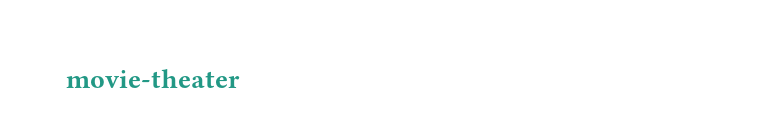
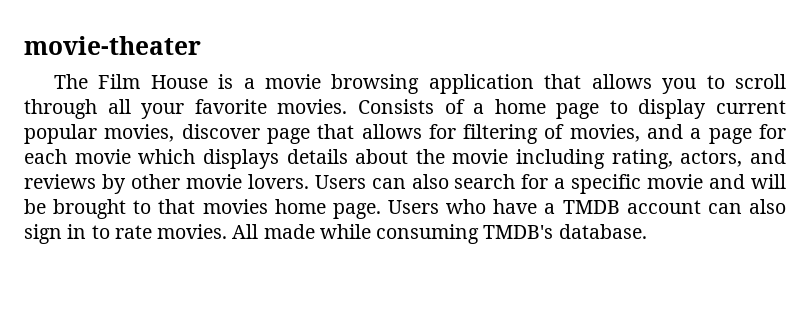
+ The Film House is a movie browsing application that allows you to scroll through all your favorite movies. Consists of a home page to display current popular movies, discover page that allows for filtering of movies, and a page for each movie which displays details about the movie including rating, actors, and reviews by other movie lovers. Users can also search for a specific movie and will be brought to that movies home page. Users who have a TMDB account can also sign in to rate movies. All made while consuming TMDB's database.

